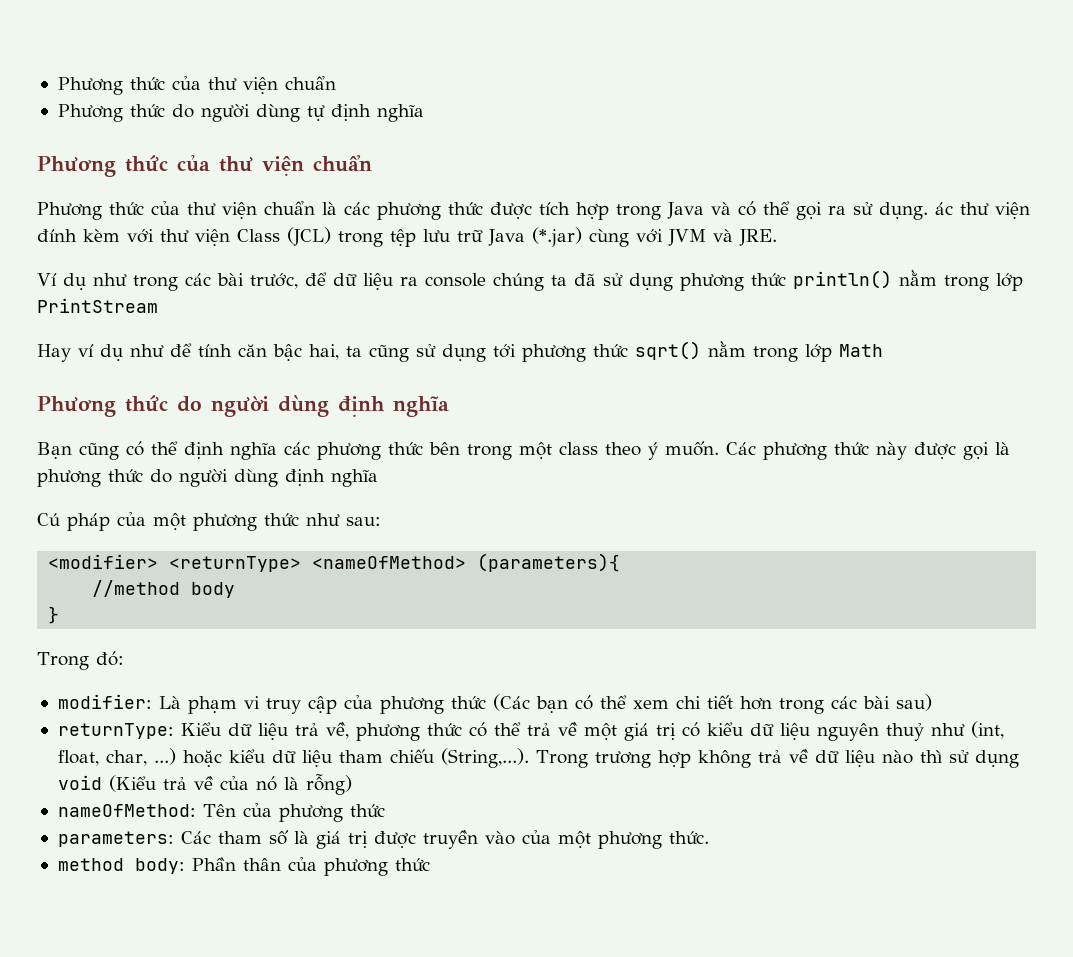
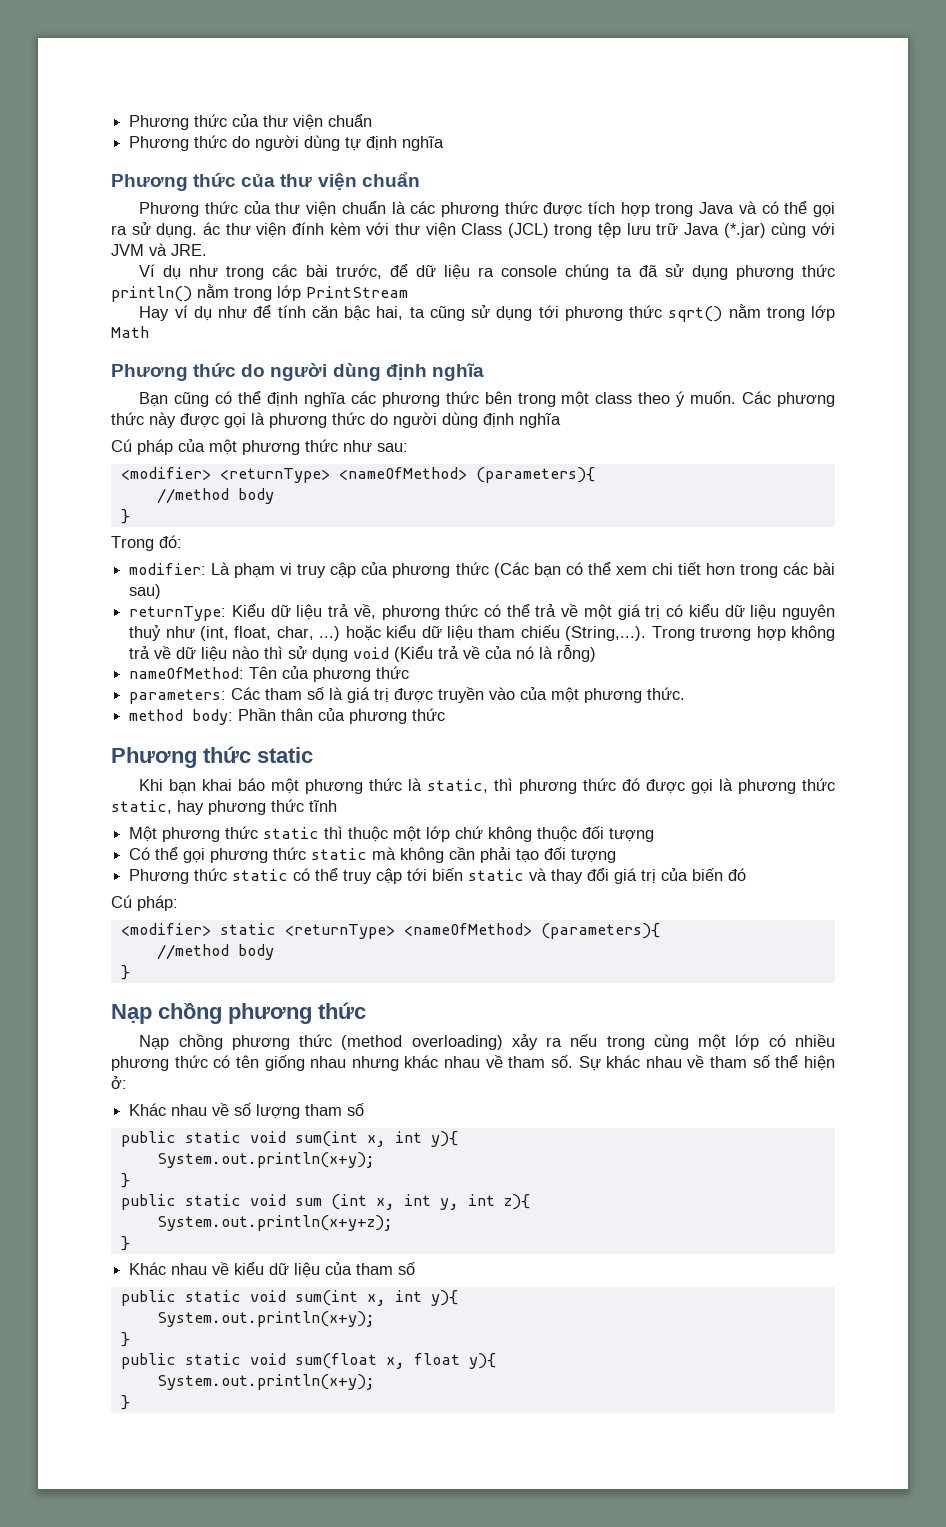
  method body: Phần thân của phương thức
+ Phương thức static
+ Khi bạn khai báo một phương thức là static, thì phương thức đó được gọi là phương thức static, hay phương thức tĩnh
+ Một phương thức static thì thuộc một lớp chứ không thuộc đối tượng
+ Có thể gọi phương thức static mà không cần phải tạo đối tượng
+ Phương thức static có thể truy cập tới biến static và thay đổi giá trị của biến đó
+ Cú pháp:
+ <modifier> static <returnType> <nameOfMethod> (parameters){
+ //method body
+ }
+ Nạp chồng phương thức
+ Nạp chồng phương thức (method overloading) xảy ra nếu trong cùng một lớp có nhiều phương thức có tên giống nhau nhưng khác nhau về tham số. Sự khác nhau về tham số thể hiện ở:
+ Khác nhau về số lượng tham số
+ public static void sum(int x, int y){
+ System.out.println(x+y);
+ }
+ public static void sum (int x, int y, int z){
+ System.out.println(x+y+z);
+ }
+ Khác nhau về kiểu dữ liệu của tham số
+ public static void sum(int x, int y){
+ System.out.println(x+y);
+ }
+ public static void sum(float x, float y){
+ System.out.println(x+y);
+ }

